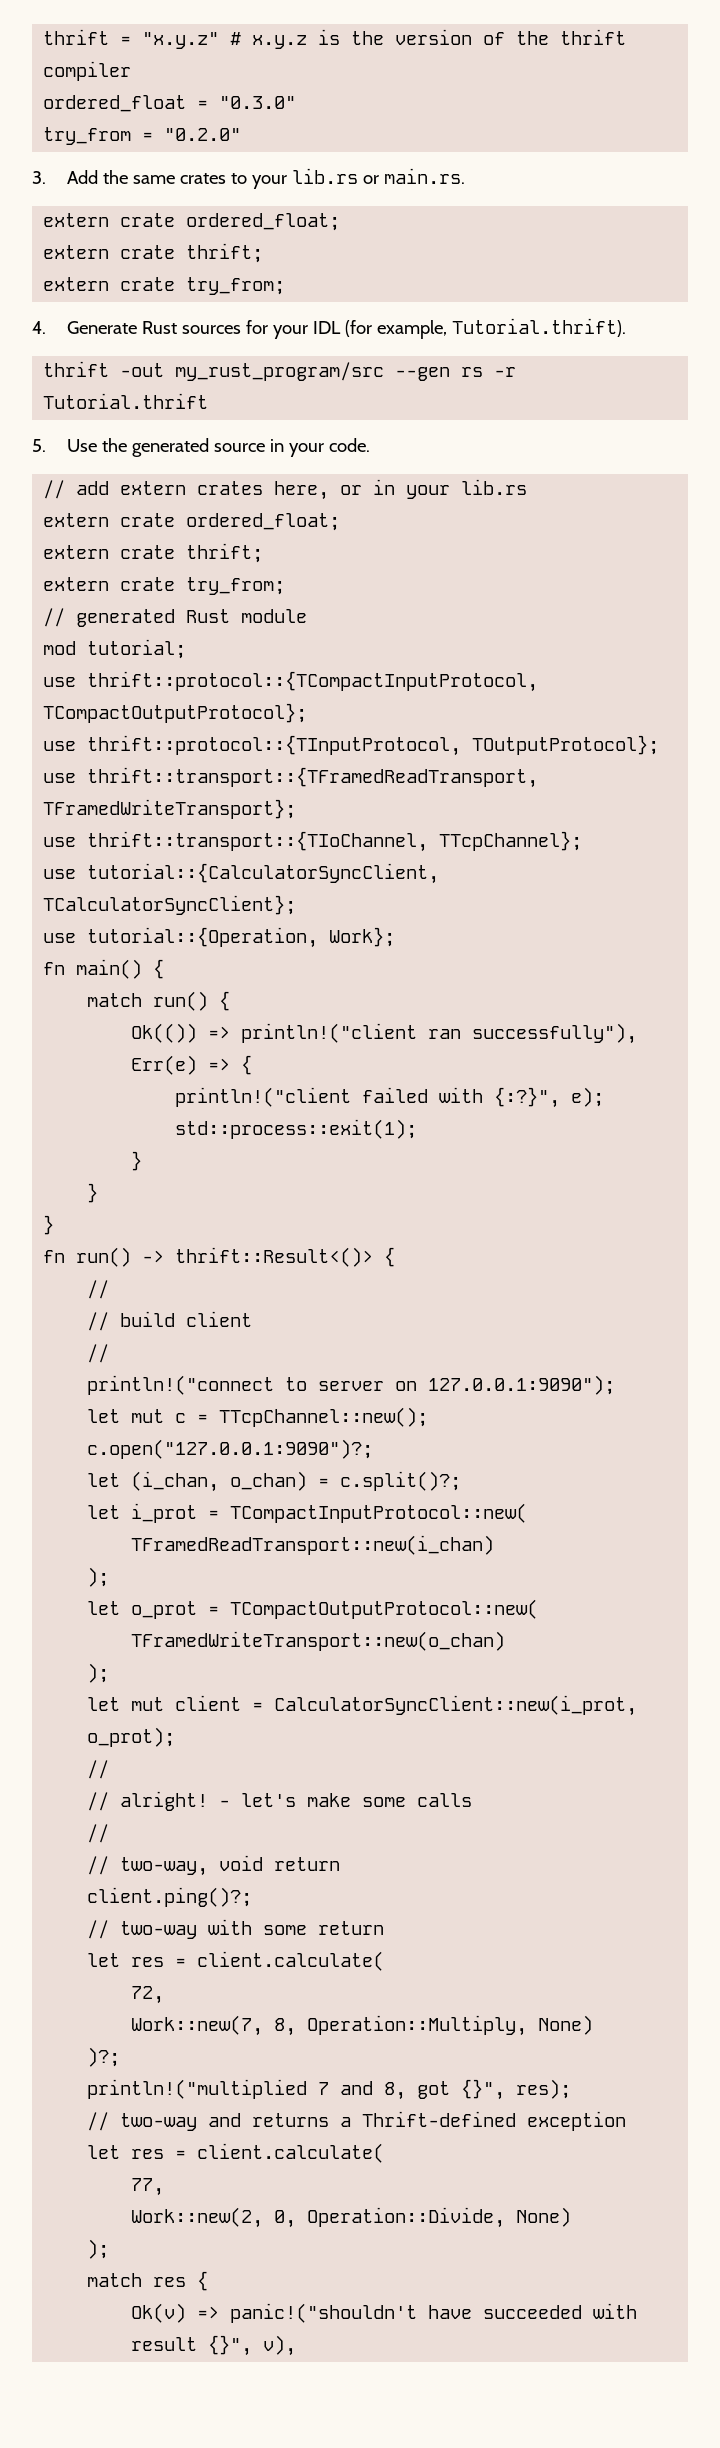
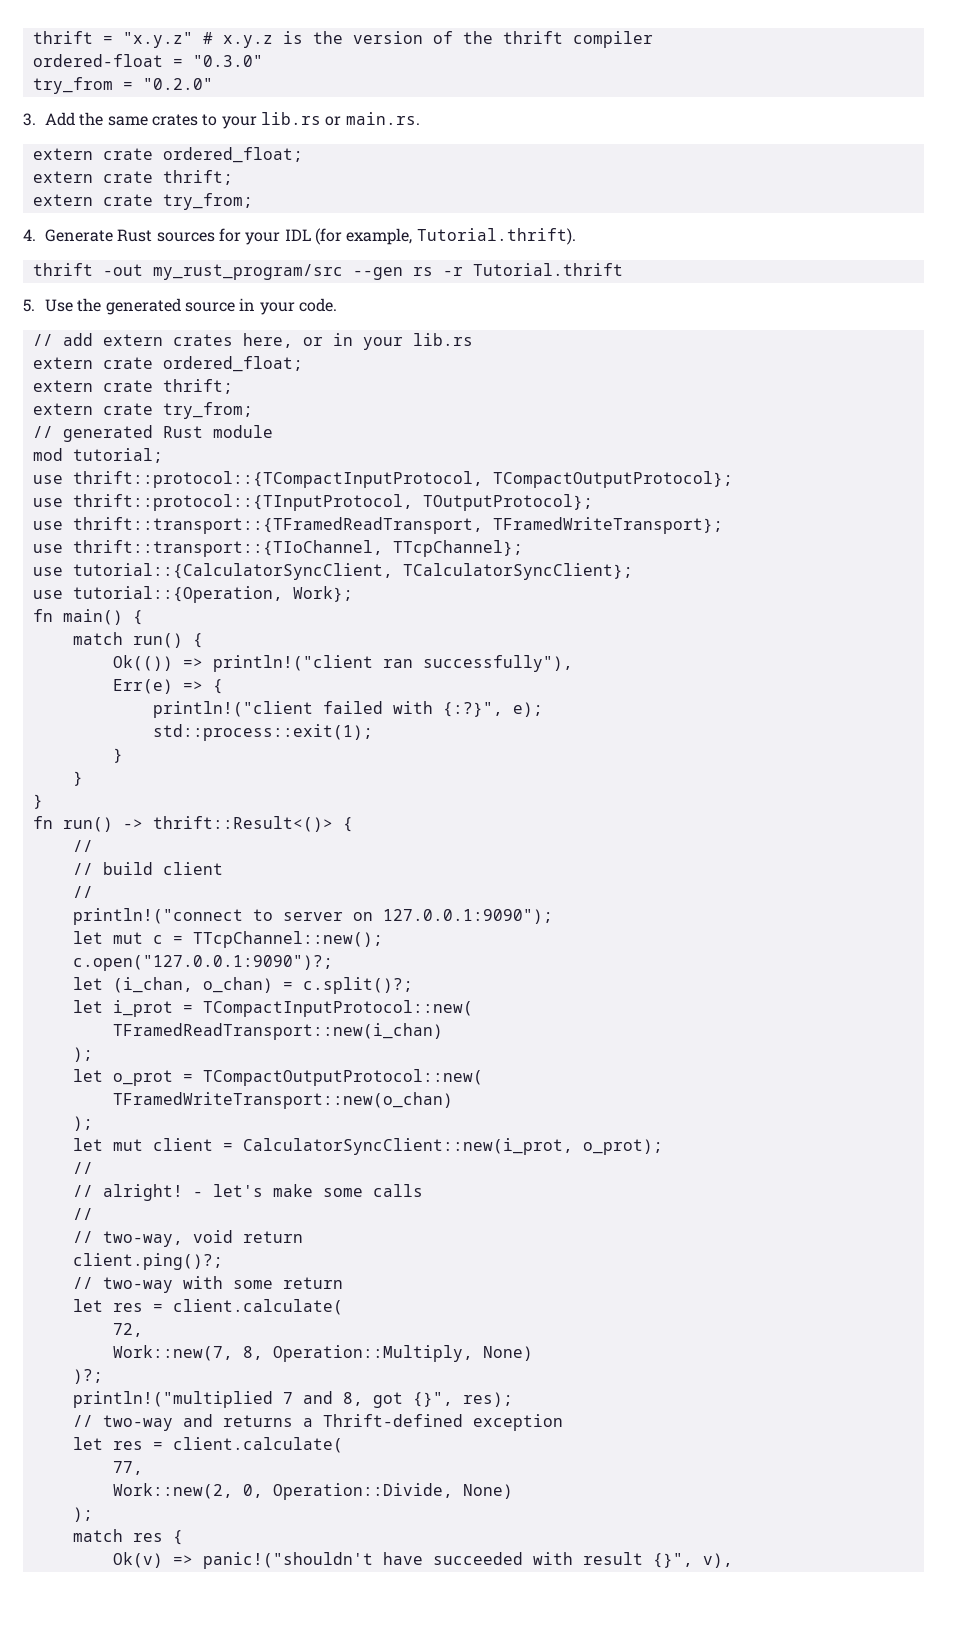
- ordered_float = "0.3.0"
+ ordered-float = "0.3.0"

